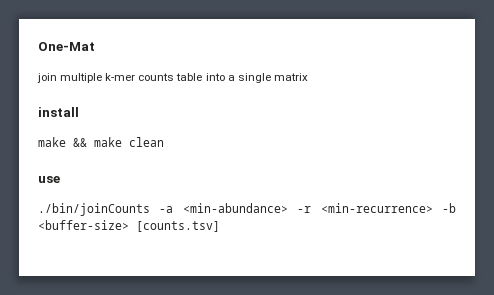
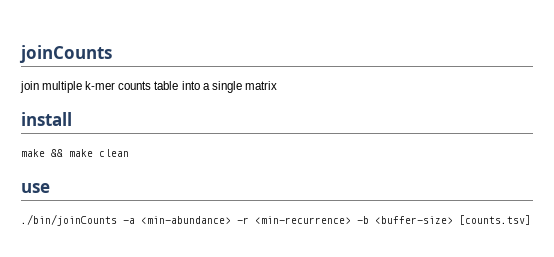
- One-Mat
+ joinCounts

